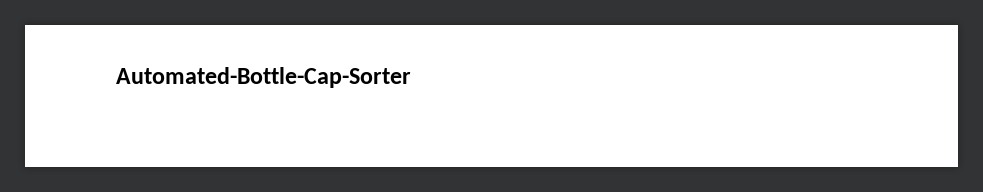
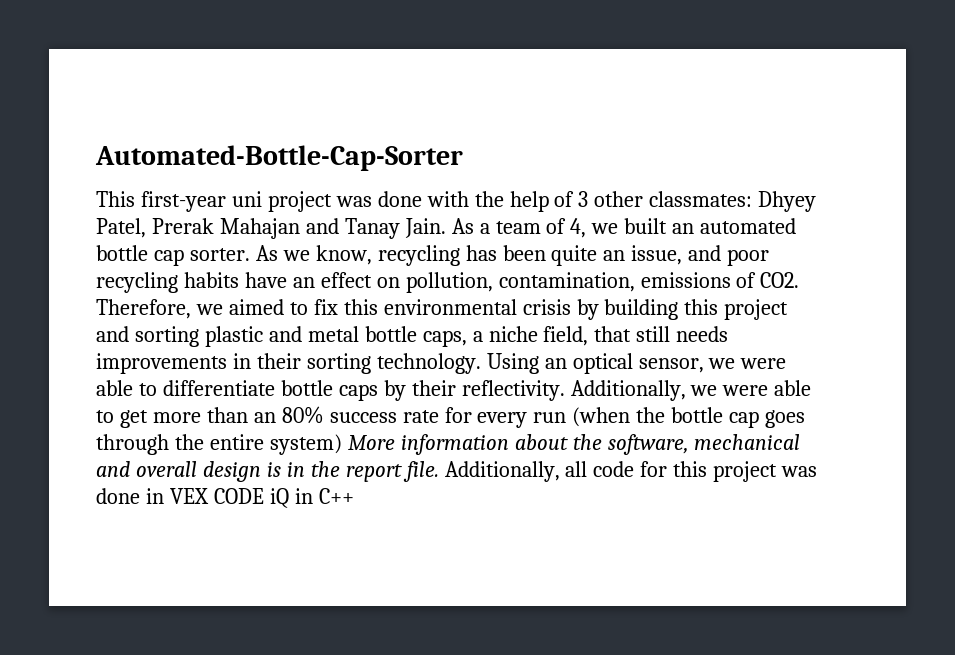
+ This first-year uni project was done with the help of 3 other classmates: Dhyey Patel, Prerak Mahajan and Tanay Jain. As a team of 4, we built an automated bottle cap sorter. As we know, recycling has been quite an issue, and poor recycling habits have an effect on pollution, contamination, emissions of CO2. Therefore, we aimed to fix this environmental crisis by building this project and sorting plastic and metal bottle caps, a niche field, that still needs improvements in their sorting technology. Using an optical sensor, we were able to differentiate bottle caps by their reflectivity. Additionally, we were able to get more than an 80% success rate for every run (when the bottle cap goes through the entire system) More information about the software, mechanical and overall design is in the report file. Additionally, all code for this project was done in VEX CODE iQ in C++

